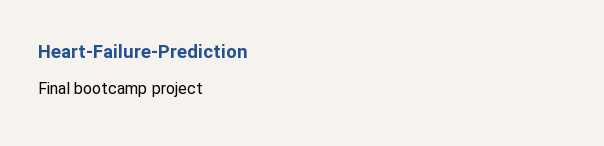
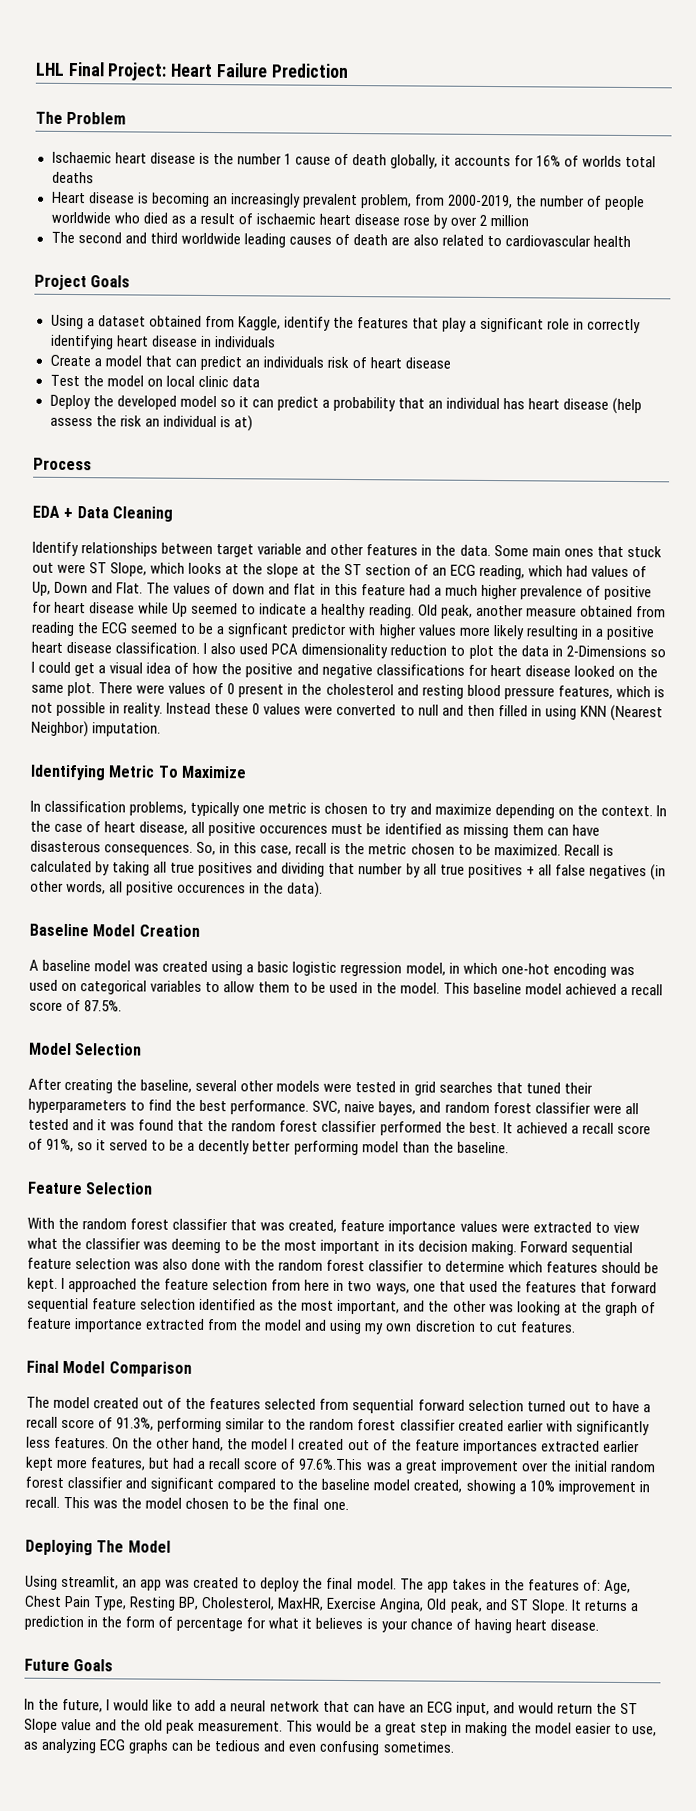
- Heart-Failure-Prediction
- Final bootcamp project
+ LHL Final Project: Heart Failure Prediction
+ The Problem
+ Ischaemic heart disease is the number 1 cause of death globally, it accounts for 16% of worlds total deaths
+ Heart disease is becoming an increasingly prevalent problem, from 2000-2019, the number of people worldwide who died as a result of ischaemic heart disease rose by over 2 million
+ The second and third worldwide leading causes of death are also related to cardiovascular health
+ Project Goals
+ Using a dataset obtained from Kaggle, identify the features that play a significant role in correctly identifying heart disease in individuals
+ Create a model that can predict an individuals risk of heart disease
+ Test the model on local clinic data
+ Deploy the developed model so it can predict a probability that an individual has heart disease (help assess the risk an individual is at)
+ Process
+ EDA + Data Cleaning
+ Identify relationships between target variable and other features in the data. Some main ones that stuck out were ST Slope, which looks at the slope at the ST section of an ECG reading, which had values of Up, Down and Flat. The values of down and flat in this feature had a much higher prevalence of positive for heart disease while Up seemed to indicate a healthy reading. Old peak, another measure obtained from reading the ECG seemed to be a signficant predictor with higher values more likely resulting in a positive heart disease classification. I also used PCA dimensionality reduction to plot the data in 2-Dimensions so I could get a visual idea of how the positive and negative classifications for heart disease looked on the same plot. There were values of 0 present in the cholesterol and resting blood pressure features, which is not possible in reality. Instead these 0 values were converted to null and then filled in using KNN (Nearest Neighbor) imputation.
+ Identifying Metric To Maximize
+ In classification problems, typically one metric is chosen to try and maximize depending on the context. In the case of heart disease, all positive occurences must be identified as missing them can have disasterous consequences. So, in this case, recall is the metric chosen to be maximized. Recall is calculated by taking all true positives and dividing that number by all true positives + all false negatives (in other words, all positive occurences in the data).
+ Baseline Model Creation
+ A baseline model was created using a basic logistic regression model, in which one-hot encoding was used on categorical variables to allow them to be used in the model. This baseline model achieved a recall score of 87.5%.
+ Model Selection
+ After creating the baseline, several other models were tested in grid searches that tuned their hyperparameters to find the best performance. SVC, naive bayes, and random forest classifier were all tested and it was found that the random forest classifier performed the best. It achieved a recall score of 91%, so it served to be a decently better performing model than the baseline.
+ Feature Selection
+ With the random forest classifier that was created, feature importance values were extracted to view what the classifier was deeming to be the most important in its decision making. Forward sequential feature selection was also done with the random forest classifier to determine which features should be kept. I approached the feature selection from here in two ways, one that used the features that forward sequential feature selection identified as the most important, and the other was looking at the graph of feature importance extracted from the model and using my own discretion to cut features.
+ Final Model Comparison
+ The model created out of the features selected from sequential forward selection turned out to have a recall score of 91.3%, performing similar to the random forest classifier created earlier with significantly less features. On the other hand, the model I created out of the feature importances extracted earlier kept more features, but had a recall score of 97.6%.This was a great improvement over the initial random forest classifier and significant compared to the baseline model created, showing a 10% improvement in recall. This was the model chosen to be the final one.
+ Deploying The Model
+ Using streamlit, an app was created to deploy the final model. The app takes in the features of: Age, Chest Pain Type, Resting BP, Cholesterol, MaxHR, Exercise Angina, Old peak, and ST Slope. It returns a prediction in the form of percentage for what it believes is your chance of having heart disease.
+ Future Goals
+ In the future, I would like to add a neural network that can have an ECG input, and would return the ST Slope value and the old peak measurement. This would be a great step in making the model easier to use, as analyzing ECG graphs can be tedious and even confusing sometimes.

